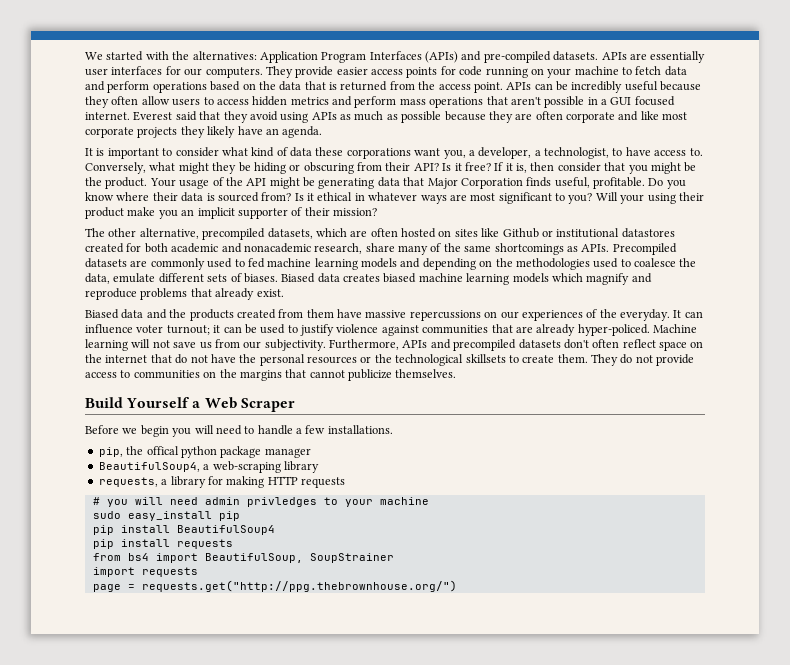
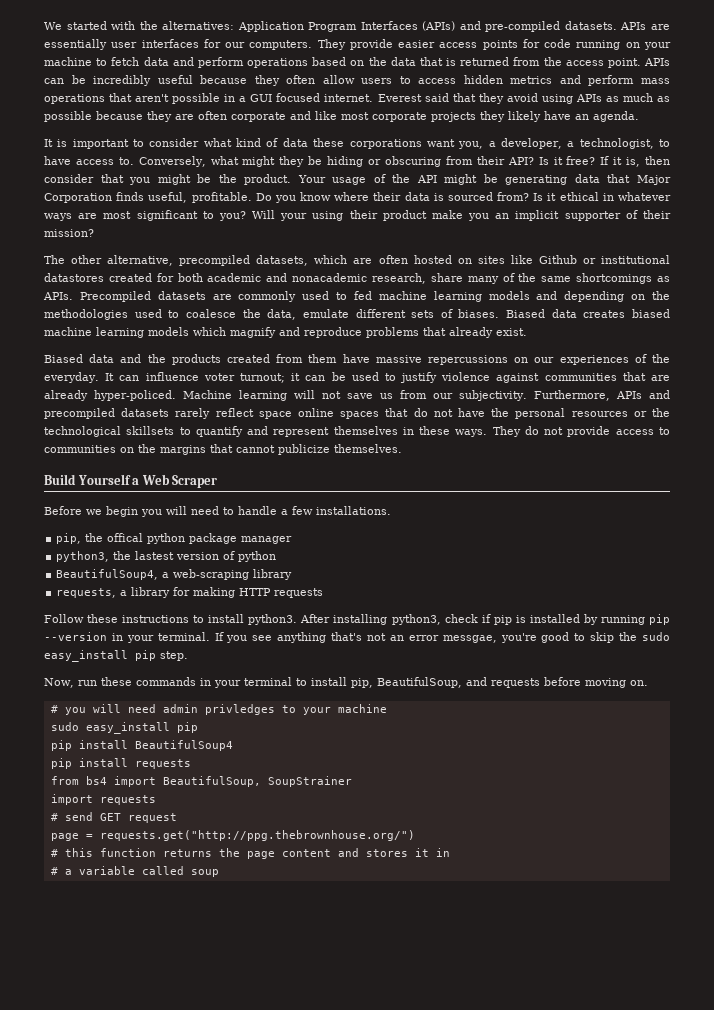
- Furthermore, APIs and precompiled datasets don't often reflect space on the internet that do not have the personal resources or the technological skillsets to create them.
+ Furthermore, APIs and precompiled datasets rarely reflect space online spaces that do not have the personal resources or the technological skillsets to quantify and represent themselves in these ways.
+ python3, the lastest version of python
+ Follow these instructions to install python3. After installing python3, check if pip is installed by running pip --version in your terminal. If you see anything that's not an error messgae, you're good to skip the sudo easy_install pip step.
+ Now, run these commands in your terminal to install pip, BeautifulSoup, and requests before moving on.
+ # send GET request
+ # this function returns the page content and stores it in
+ # a variable called soup

